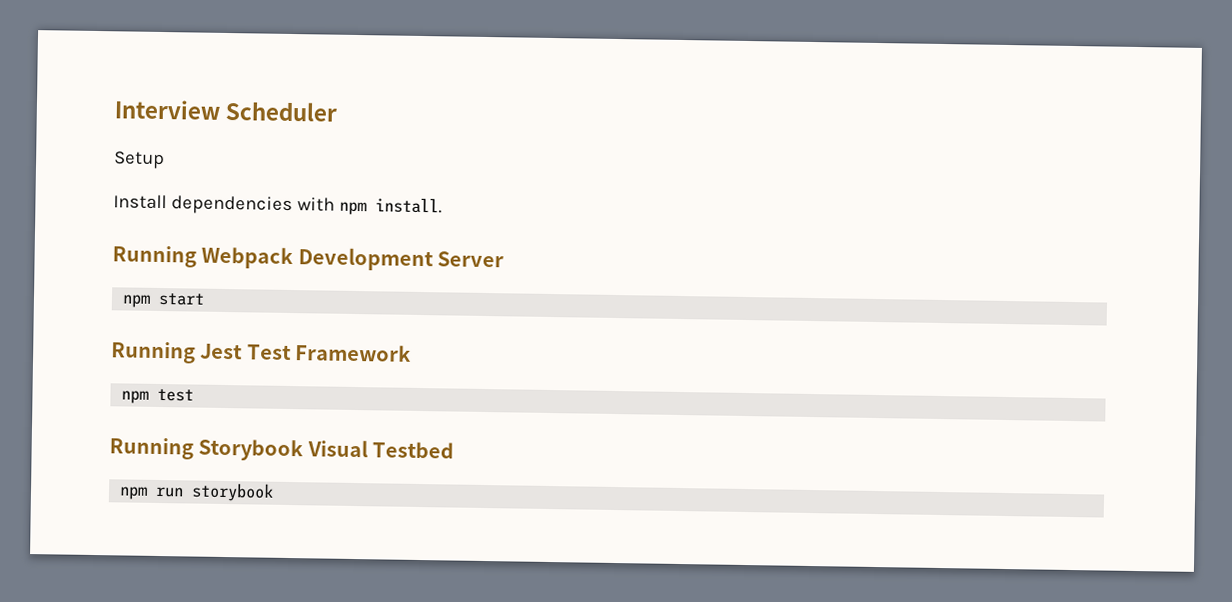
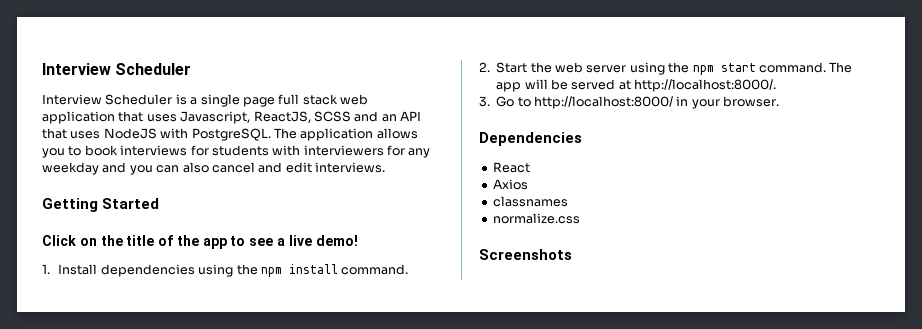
- Setup
- Install dependencies with npm install.
- Running Webpack Development Server
- npm start
- Running Jest Test Framework
- npm test
- Running Storybook Visual Testbed
- npm run storybook
+ Interview Scheduler is a single page full stack web application that uses Javascript, ReactJS, SCSS and an API that uses NodeJS with PostgreSQL. The application allows you to book interviews for students with interviewers for any weekday and you can also cancel and edit interviews.
+ Getting Started
+ Click on the title of the app to see a live demo!
+ 1. Install dependencies using the npm install command.
+ 2. Start the web server using the npm start command. The app will be served at http://localhost:8000/.
+ 3. Go to http://localhost:8000/ in your browser.
+ Dependencies
+ React
+ Axios
+ classnames
+ normalize.css
+ Screenshots

